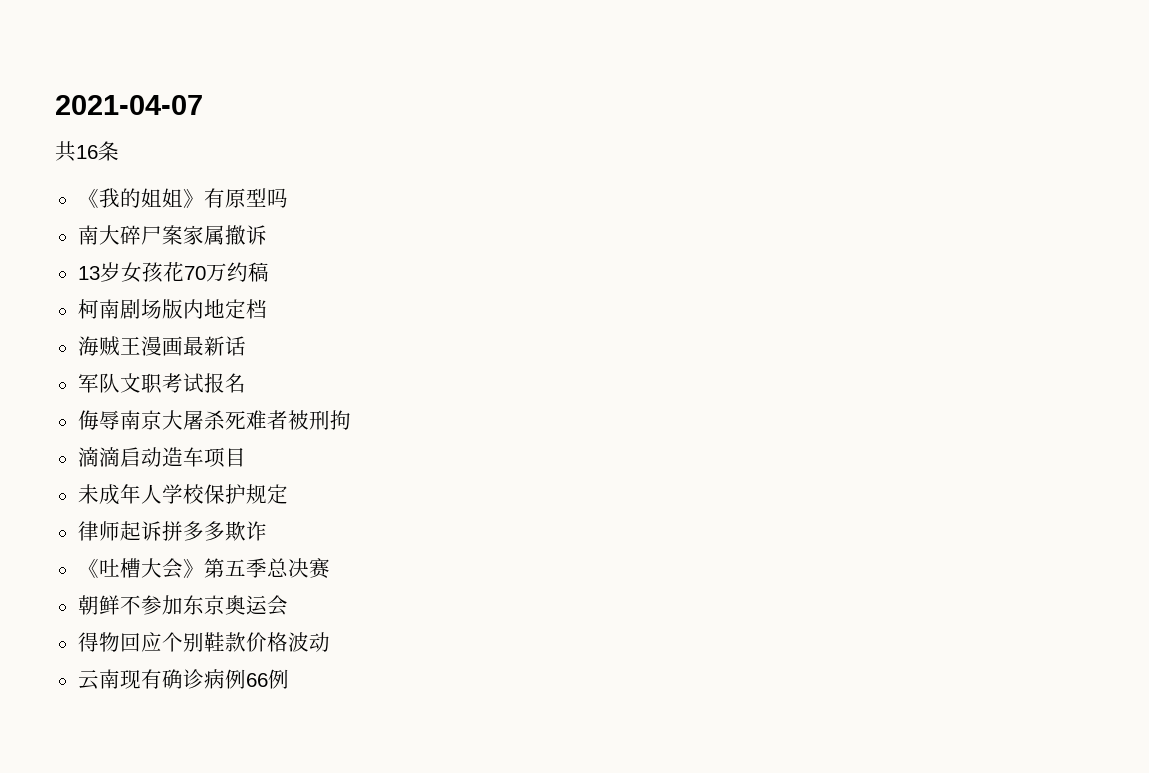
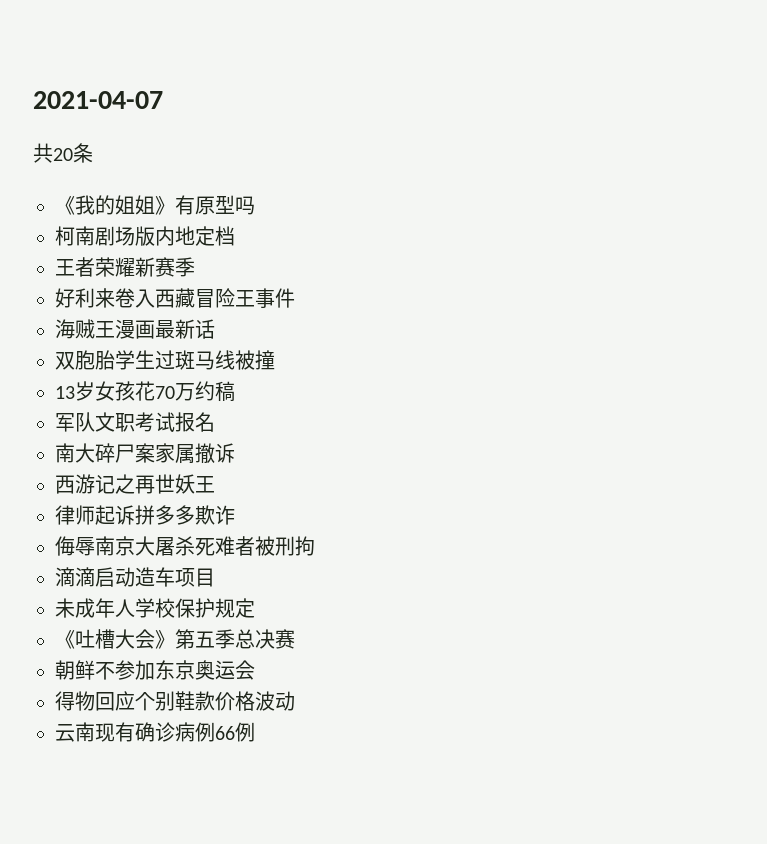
- 共16条
+ 共20条
- 南大碎尸案家属撤诉
+ 柯南剧场版内地定档
+ 王者荣耀新赛季
+ 好利来卷入西藏冒险王事件
+ 海贼王漫画最新话
+ 双胞胎学生过斑马线被撞
- 柯南剧场版内地定档
- 海贼王漫画最新话
  军队文职考试报名
+ 南大碎尸案家属撤诉
+ 西游记之再世妖王
+ 律师起诉拼多多欺诈
- 律师起诉拼多多欺诈

